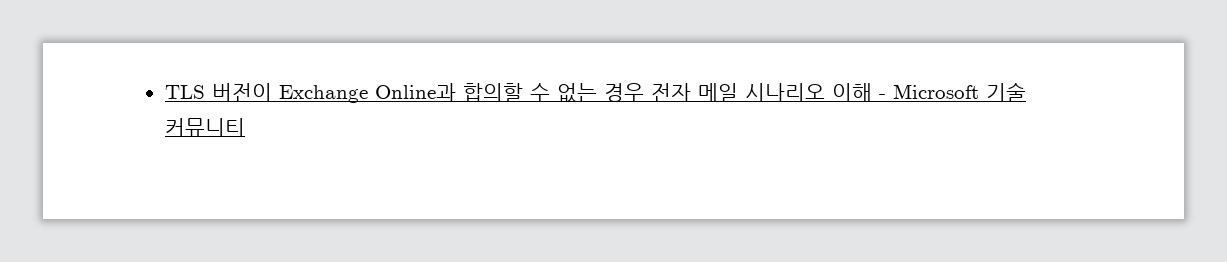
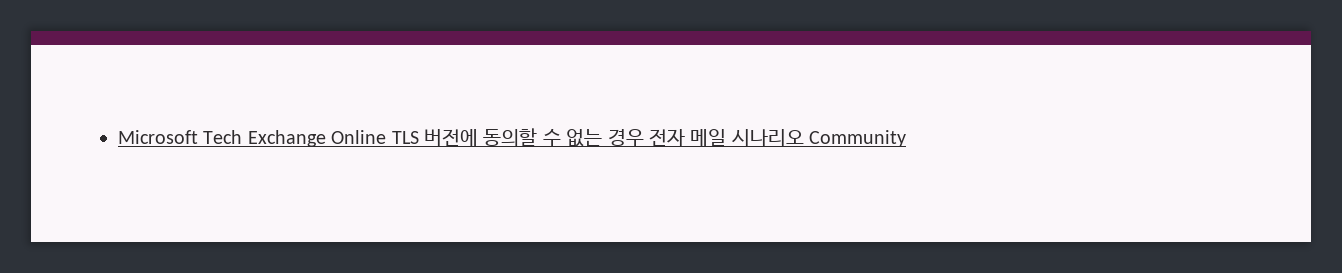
- TLS 버전이 Exchange Online과 합의할 수 없는 경우 전자 메일 시나리오 이해 - Microsoft 기술 커뮤니티
+ Microsoft Tech Exchange Online TLS 버전에 동의할 수 없는 경우 전자 메일 시나리오 Community

